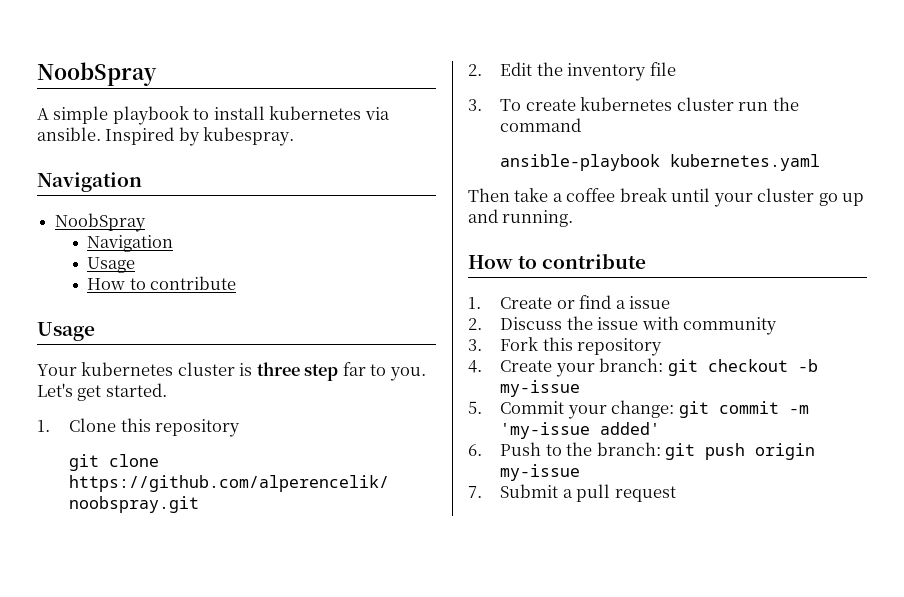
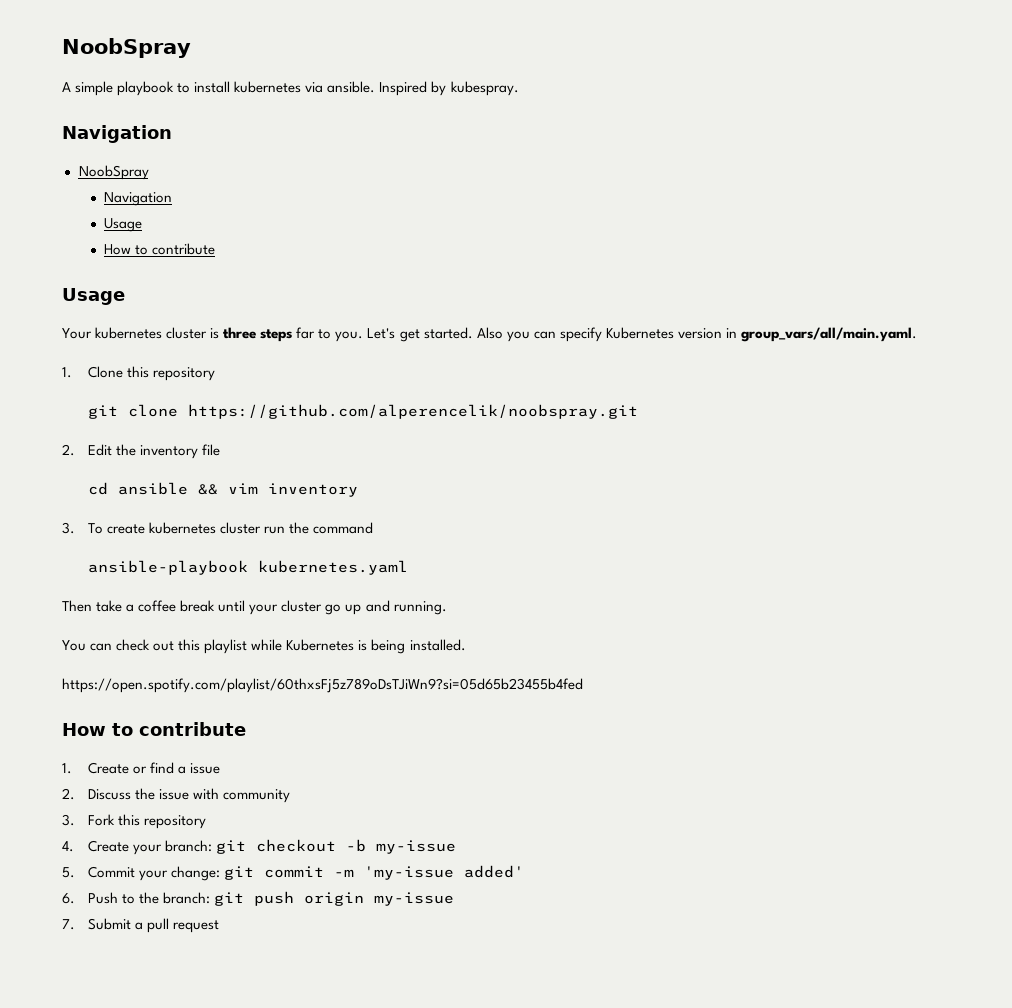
- Your kubernetes cluster is three step far to you.
+ Your kubernetes cluster is three steps far to you.
+ Also you can specify Kubernetes version in group_vars/all/main.yaml.
+ cd ansible && vim inventory
+ You can check out this playlist while Kubernetes is being installed.
+ https://open.spotify.com/playlist/60thxsFj5z789oDsTJiWn9?si=05d65b23455b4fed

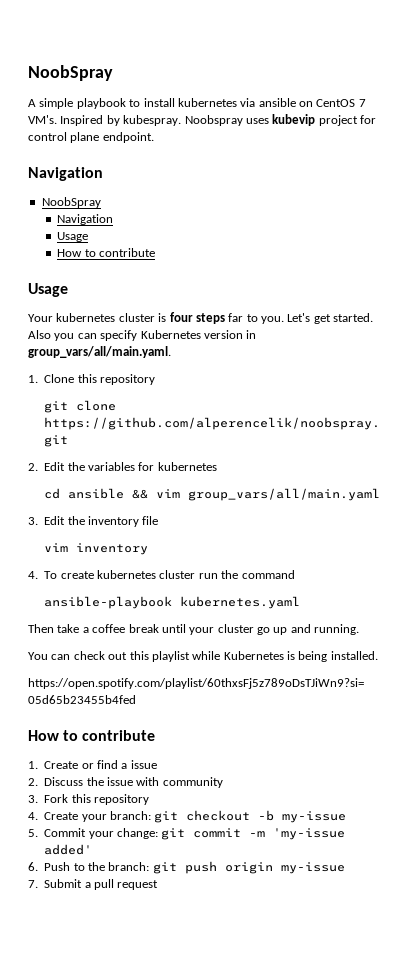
- A simple playbook to install kubernetes via ansible. Inspired by kubespray.
+ A simple playbook to install kubernetes via ansible on CentOS 7 VM's. Inspired by kubespray. Noobspray uses kubevip project for control plane endpoint.
- Your kubernetes cluster is three steps far to you.
+ Your kubernetes cluster is four steps far to you.
- 2. Edit the inventory file
+ 2. Edit the variables for kubernetes
- cd ansible && vim inventory
+ cd ansible && vim group_vars/all/main.yaml
+ 3. Edit the inventory file
+ vim inventory
- 3. To create kubernetes cluster run the command
+ 4. To create kubernetes cluster run the command

